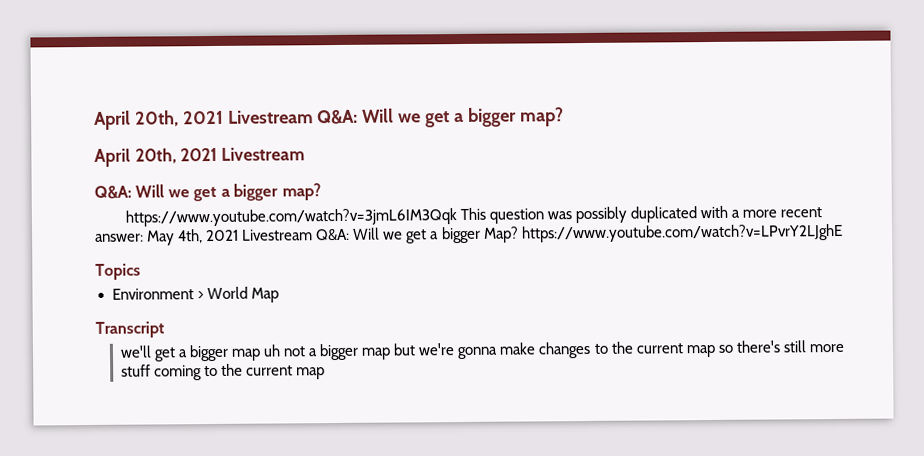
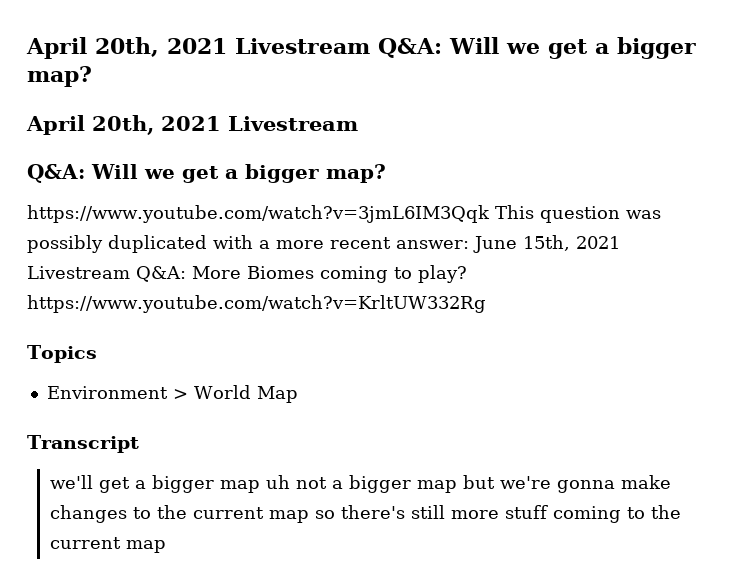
- https://www.youtube.com/watch?v=3jmL6IM3Qqk This question was possibly duplicated with a more recent answer: May 4th, 2021 Livestream Q&A: Will we get a bigger Map? https://www.youtube.com/watch?v=LPvrY2LJghE
+ https://www.youtube.com/watch?v=3jmL6IM3Qqk This question was possibly duplicated with a more recent answer: June 15th, 2021 Livestream Q&A: More Biomes coming to play? https://www.youtube.com/watch?v=KrltUW332Rg

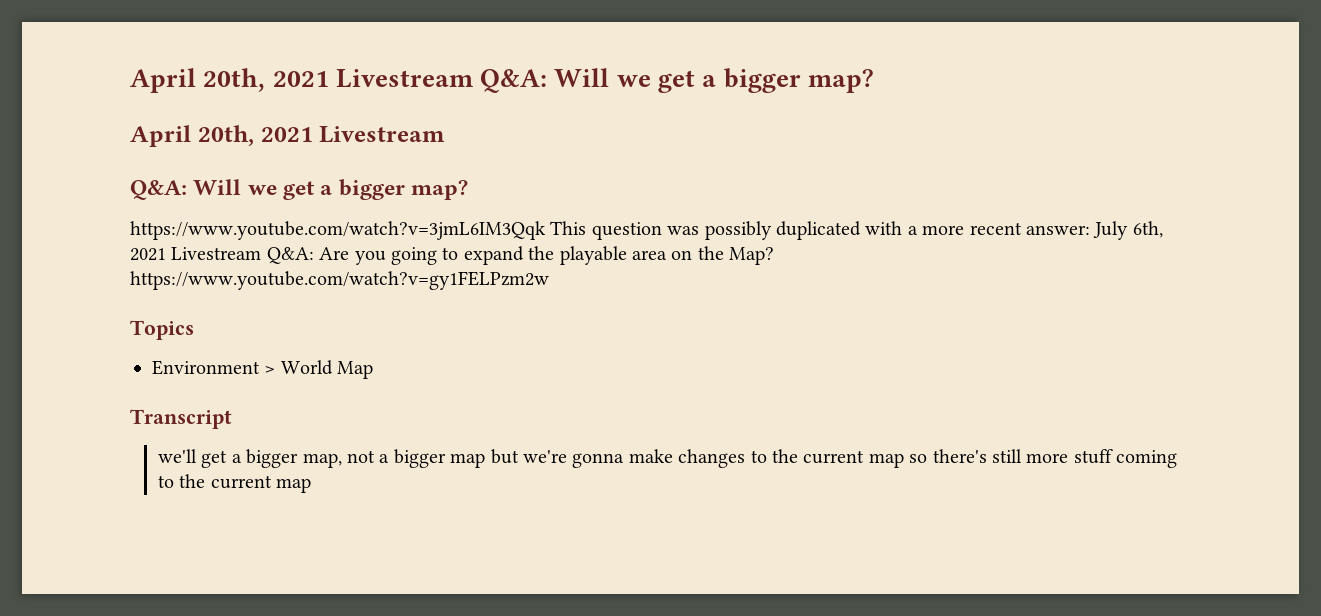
- https://www.youtube.com/watch?v=3jmL6IM3Qqk This question was possibly duplicated with a more recent answer: June 15th, 2021 Livestream Q&A: More Biomes coming to play? https://www.youtube.com/watch?v=KrltUW332Rg
+ https://www.youtube.com/watch?v=3jmL6IM3Qqk This question was possibly duplicated with a more recent answer: July 6th, 2021 Livestream Q&A: Are you going to expand the playable area on the Map? https://www.youtube.com/watch?v=gy1FELPzm2w
- we'll get a bigger map uh not a bigger map but we're gonna make changes to the current map so there's still more stuff coming to the current map
+ we'll get a bigger map, not a bigger map but we're gonna make changes to the current map so there's still more stuff coming to the current map

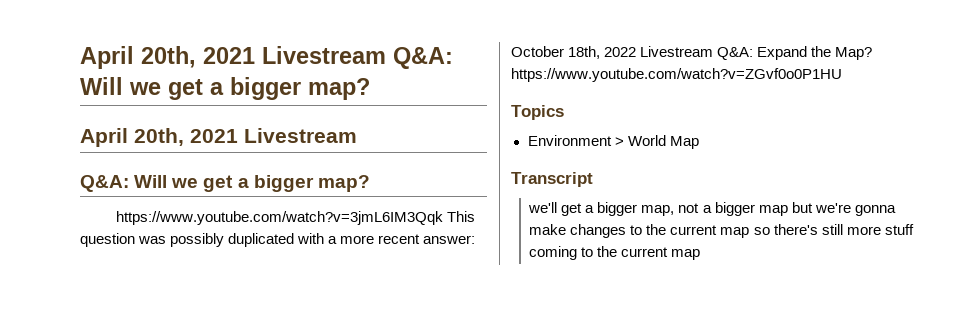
- https://www.youtube.com/watch?v=3jmL6IM3Qqk This question was possibly duplicated with a more recent answer: July 6th, 2021 Livestream Q&A: Are you going to expand the playable area on the Map? https://www.youtube.com/watch?v=gy1FELPzm2w
+ https://www.youtube.com/watch?v=3jmL6IM3Qqk This question was possibly duplicated with a more recent answer: October 18th, 2022 Livestream Q&A: Expand the Map? https://www.youtube.com/watch?v=ZGvf0o0P1HU

